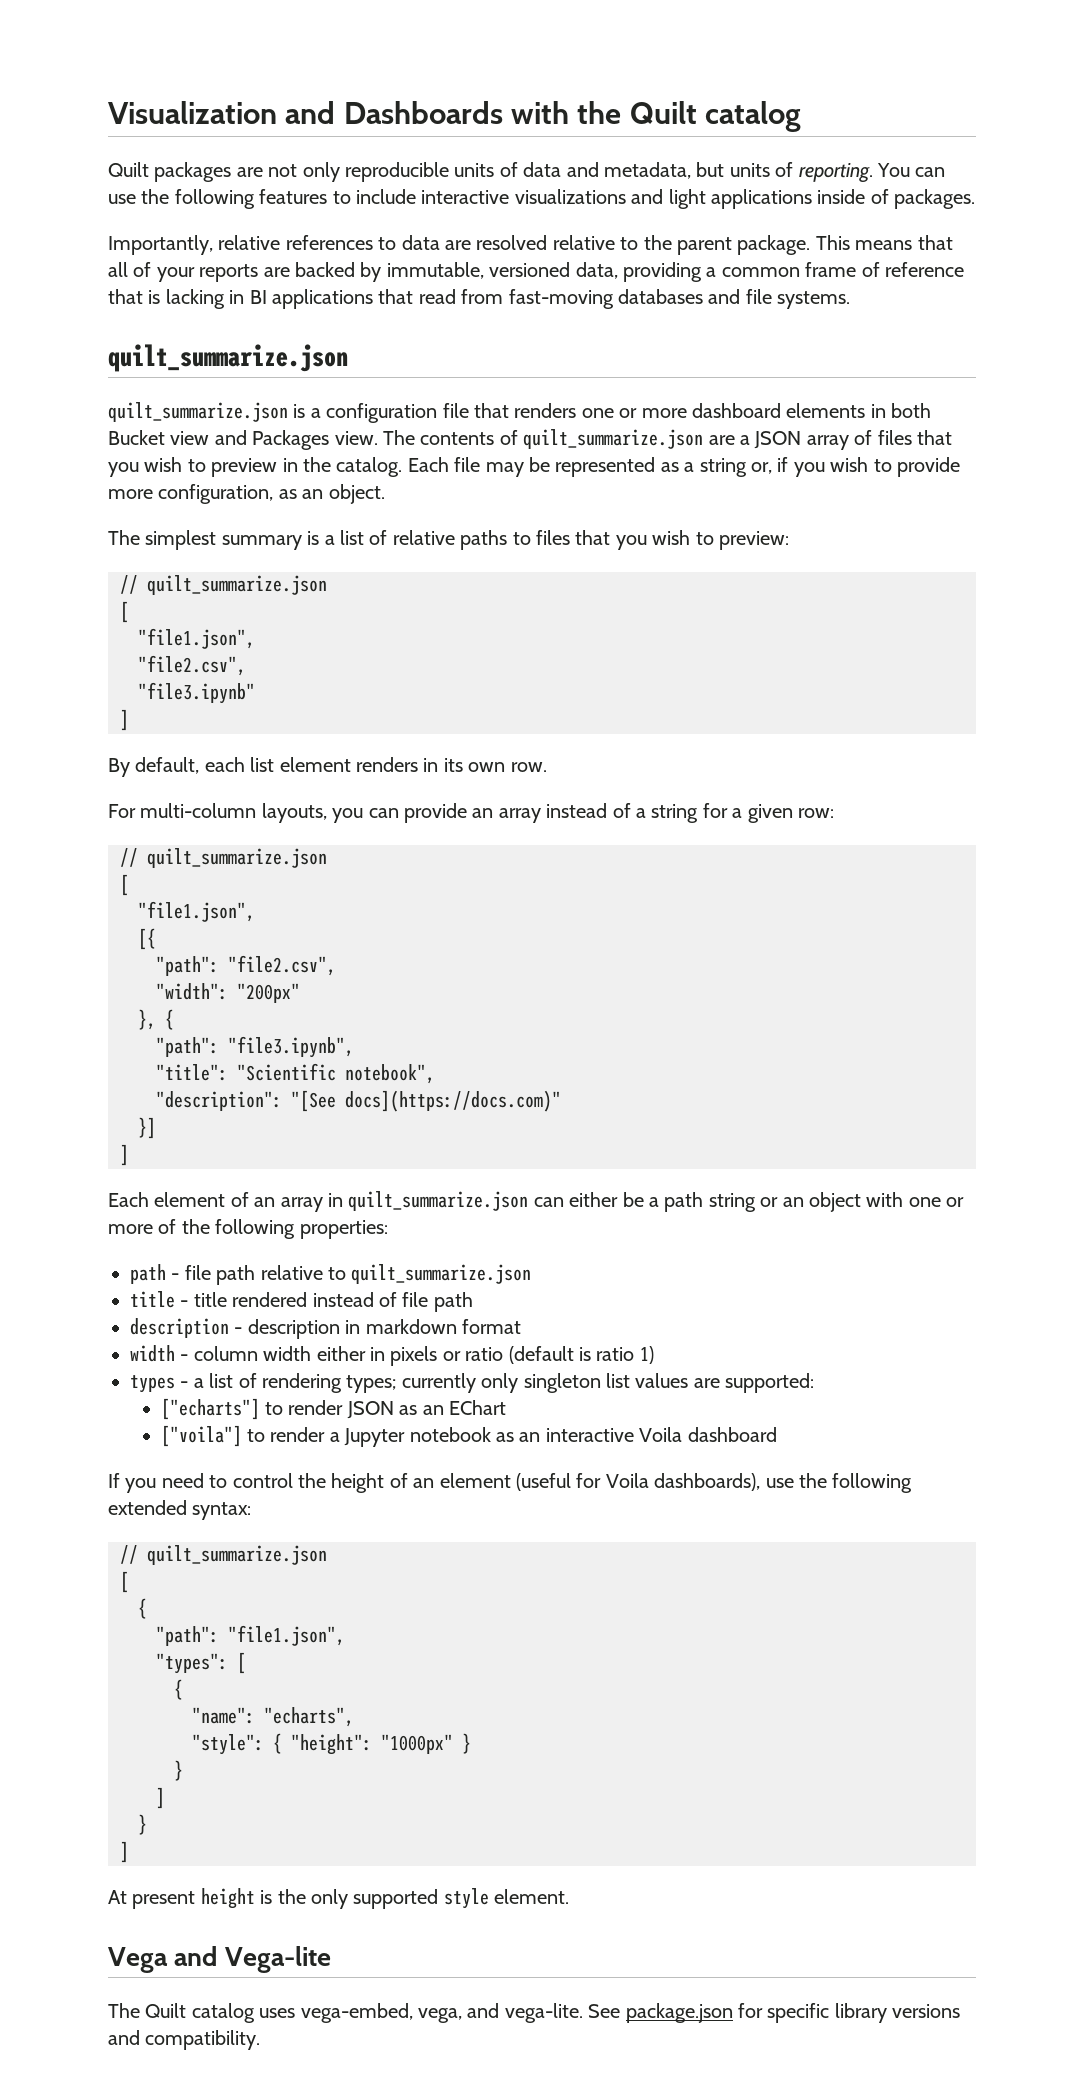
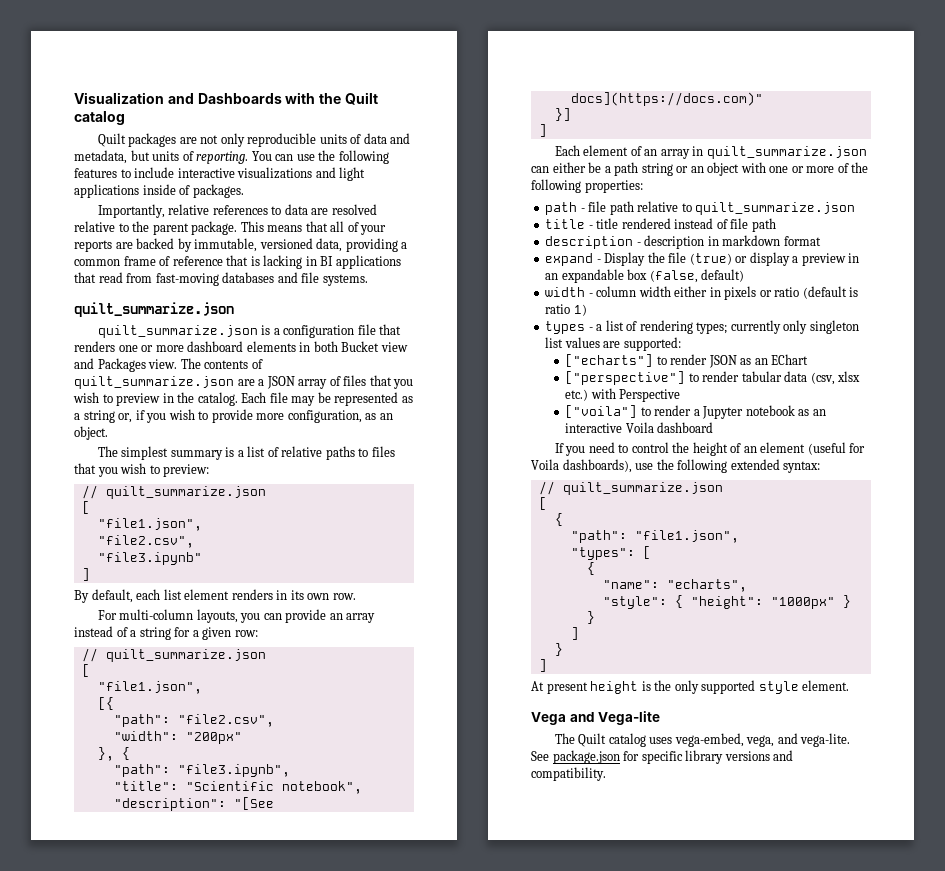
+ expand - Display the file (true) or display a preview in an expandable box (false, default)
+ ["perspective"] to render tabular data (csv, xlsx etc.) with Perspective

